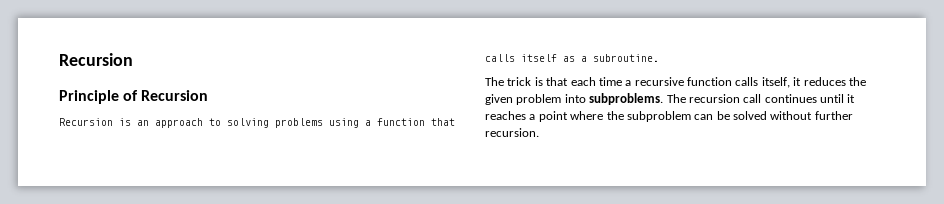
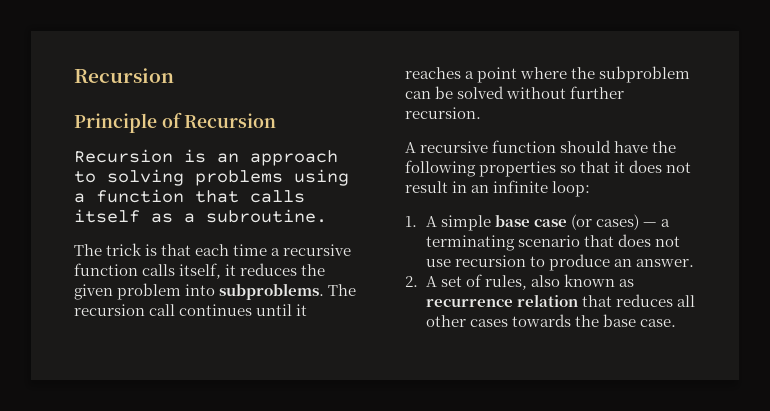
+ A recursive function should have the following properties so that it does not result in an infinite loop:
+ 1. A simple base case (or cases) — a terminating scenario that does not use recursion to produce an answer.
+ 2. A set of rules, also known as recurrence relation that reduces all other cases towards the base case.

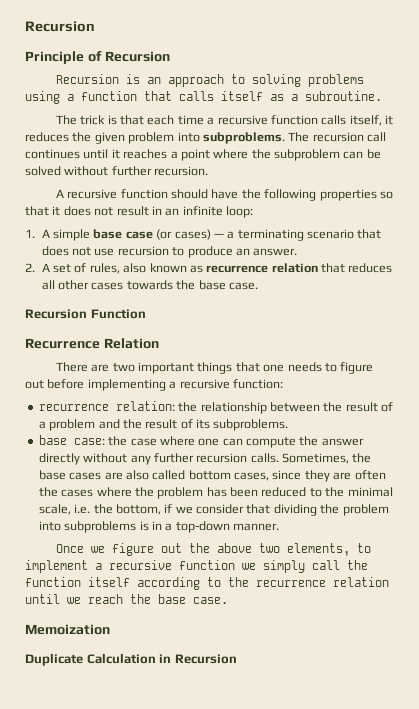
+ Recursion Function
+ Recurrence Relation
+ There are two important things that one needs to figure out before implementing a recursive function:
+ recurrence relation: the relationship between the result of a problem and the result of its subproblems.
+ base case: the case where one can compute the answer directly without any further recursion calls. Sometimes, the base cases are also called bottom cases, since they are often the cases where the problem has been reduced to the minimal scale, i.e. the bottom, if we consider that dividing the problem into subproblems is in a top-down manner.
+ Once we figure out the above two elements, to implement a recursive function we simply call the function itself according to the recurrence relation until we reach the base case.
+ Memoization
+ Duplicate Calculation in Recursion

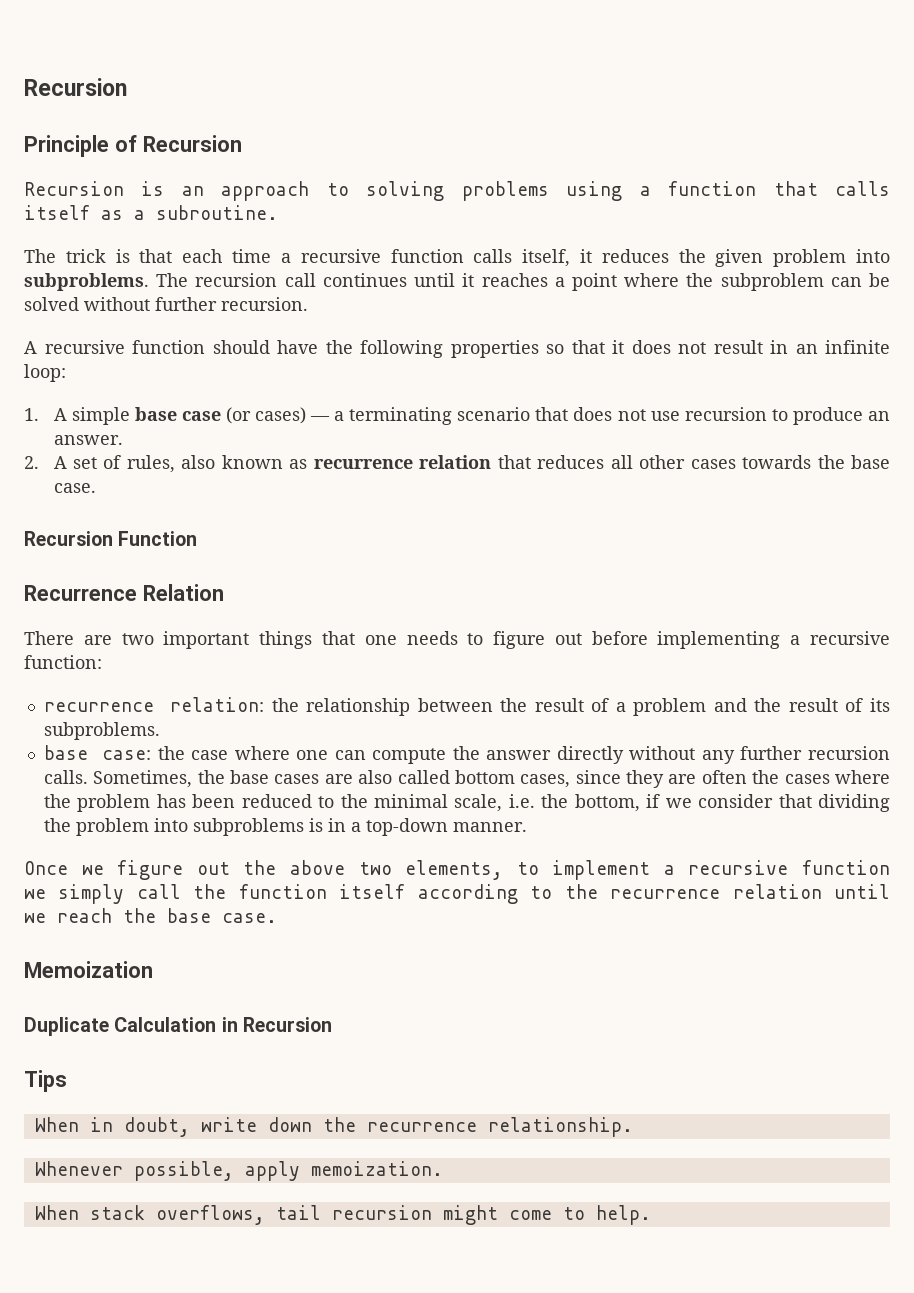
+ Tips
+ When in doubt, write down the recurrence relationship.
+ Whenever possible, apply memoization.
+ When stack overflows, tail recursion might come to help.

